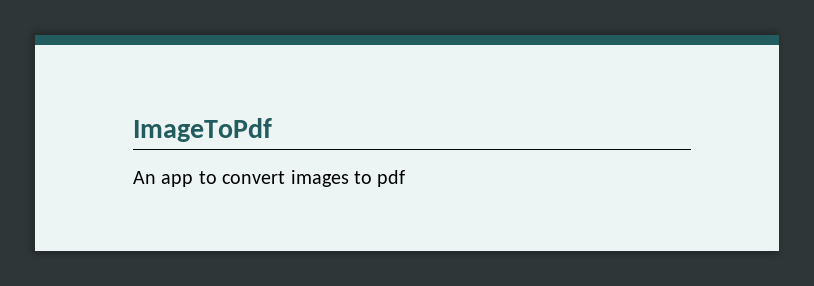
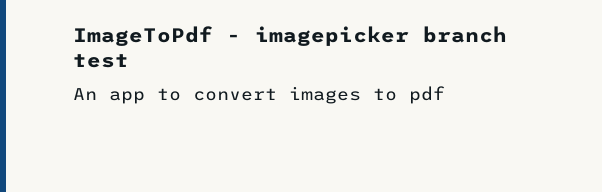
- ImageToPdf
+ ImageToPdf - imagepicker branch test

